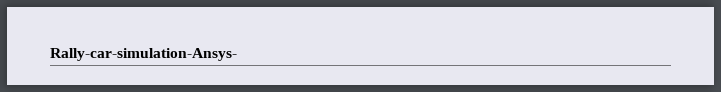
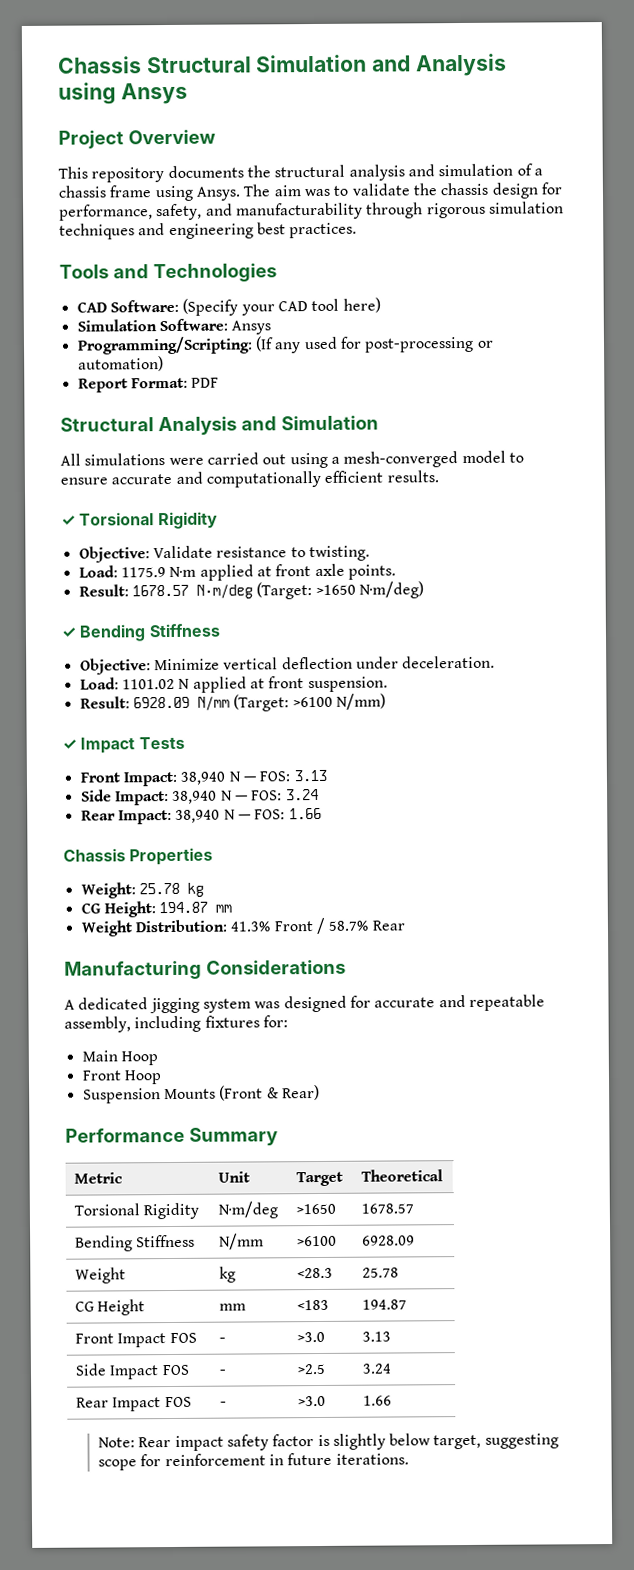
- Rally-car-simulation-Ansys-
+ Chassis Structural Simulation and Analysis using Ansys
+ Project Overview
+ This repository documents the structural analysis and simulation of a chassis frame using Ansys. The aim was to validate the chassis design for performance, safety, and manufacturability through rigorous simulation techniques and engineering best practices.
+ Tools and Technologies
+ CAD Software: (Specify your CAD tool here)
+ Simulation Software: Ansys
+ Programming/Scripting: (If any used for post-processing or automation)
+ Report Format: PDF
+ Structural Analysis and Simulation
+ All simulations were carried out using a mesh-converged model to ensure accurate and computationally efficient results.
+ ✓ Torsional Rigidity
+ Objective: Validate resistance to twisting.
+ Load: 1175.9 N·m applied at front axle points.
+ Result: 1678.57 N·m/deg (Target: >1650 N·m/deg)
+ ✓ Bending Stiffness
+ Objective: Minimize vertical deflection under deceleration.
+ Load: 1101.02 N applied at front suspension.
+ Result: 6928.09 N/mm (Target: >6100 N/mm)
+ ✓ Impact Tests
+ Front Impact: 38,940 N — FOS: 3.13
+ Side Impact: 38,940 N — FOS: 3.24
+ Rear Impact: 38,940 N — FOS: 1.66
+ Chassis Properties
+ Weight: 25.78 kg
+ CG Height: 194.87 mm
+ Weight Distribution: 41.3% Front / 58.7% Rear
+ Manufacturing Considerations
+ A dedicated jigging system was designed for accurate and repeatable assembly, including fixtures for:
+ Main Hoop
+ Front Hoop
+ Suspension Mounts (Front & Rear)
+ Performance Summary
+ Metric | Unit | Target | Theoretical
+ Torsional Rigidity | N·m/deg | >1650 | 1678.57
+ Bending Stiffness | N/mm | >6100 | 6928.09
+ Weight | kg | <28.3 | 25.78
+ CG Height | mm | <183 | 194.87
+ Front Impact FOS | - | >3.0 | 3.13
+ Side Impact FOS | - | >2.5 | 3.24
+ Rear Impact FOS | - | >3.0 | 1.66
+ Note: Rear impact safety factor is slightly below target, suggesting scope for reinforcement in future iterations.

